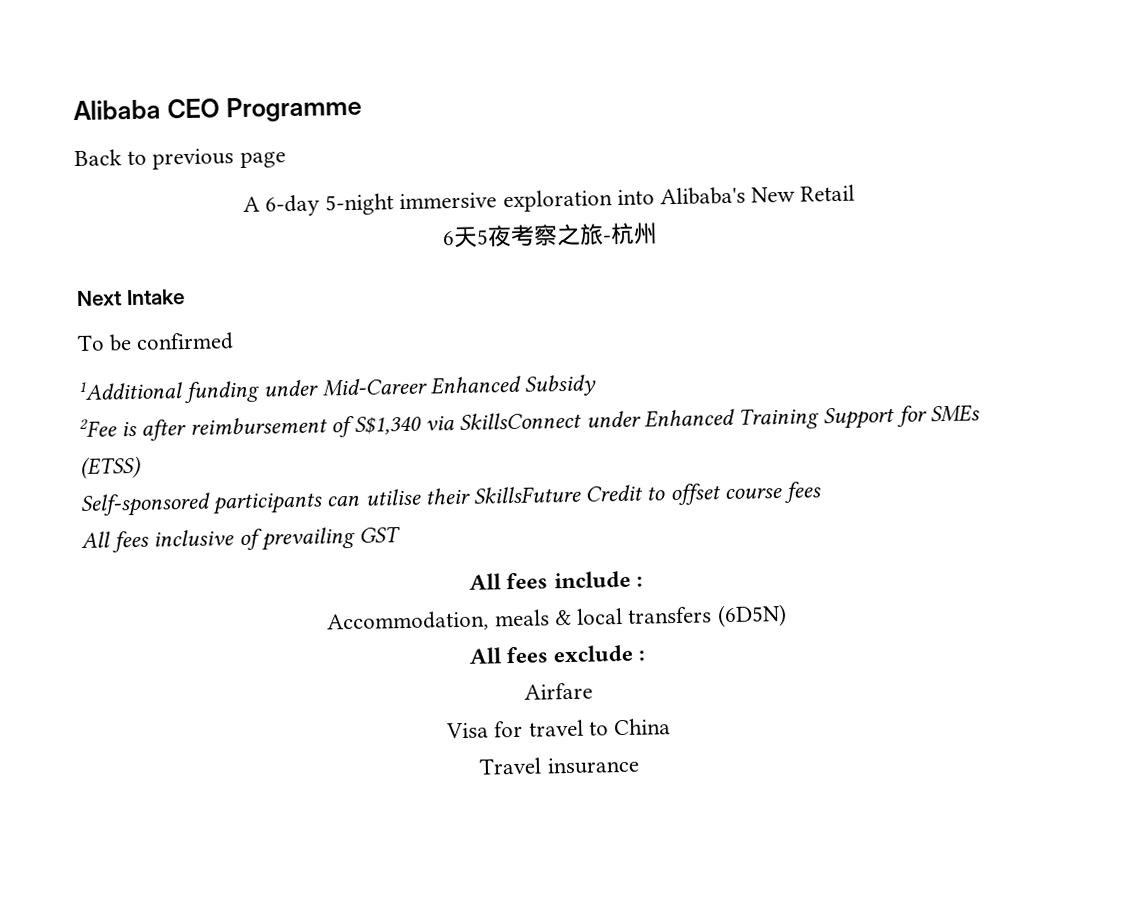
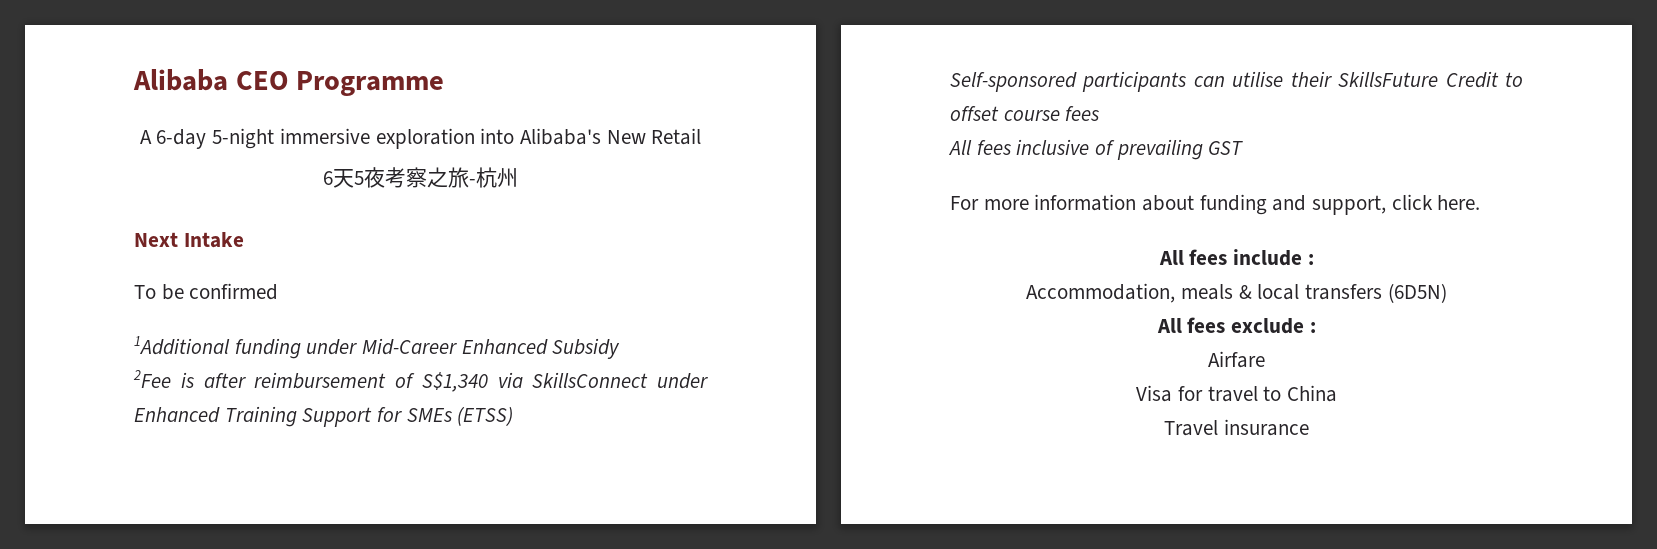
- Back to previous page
+ For more information about funding and support, click here.

